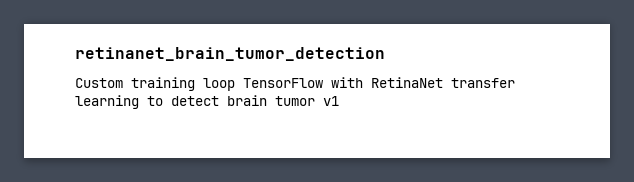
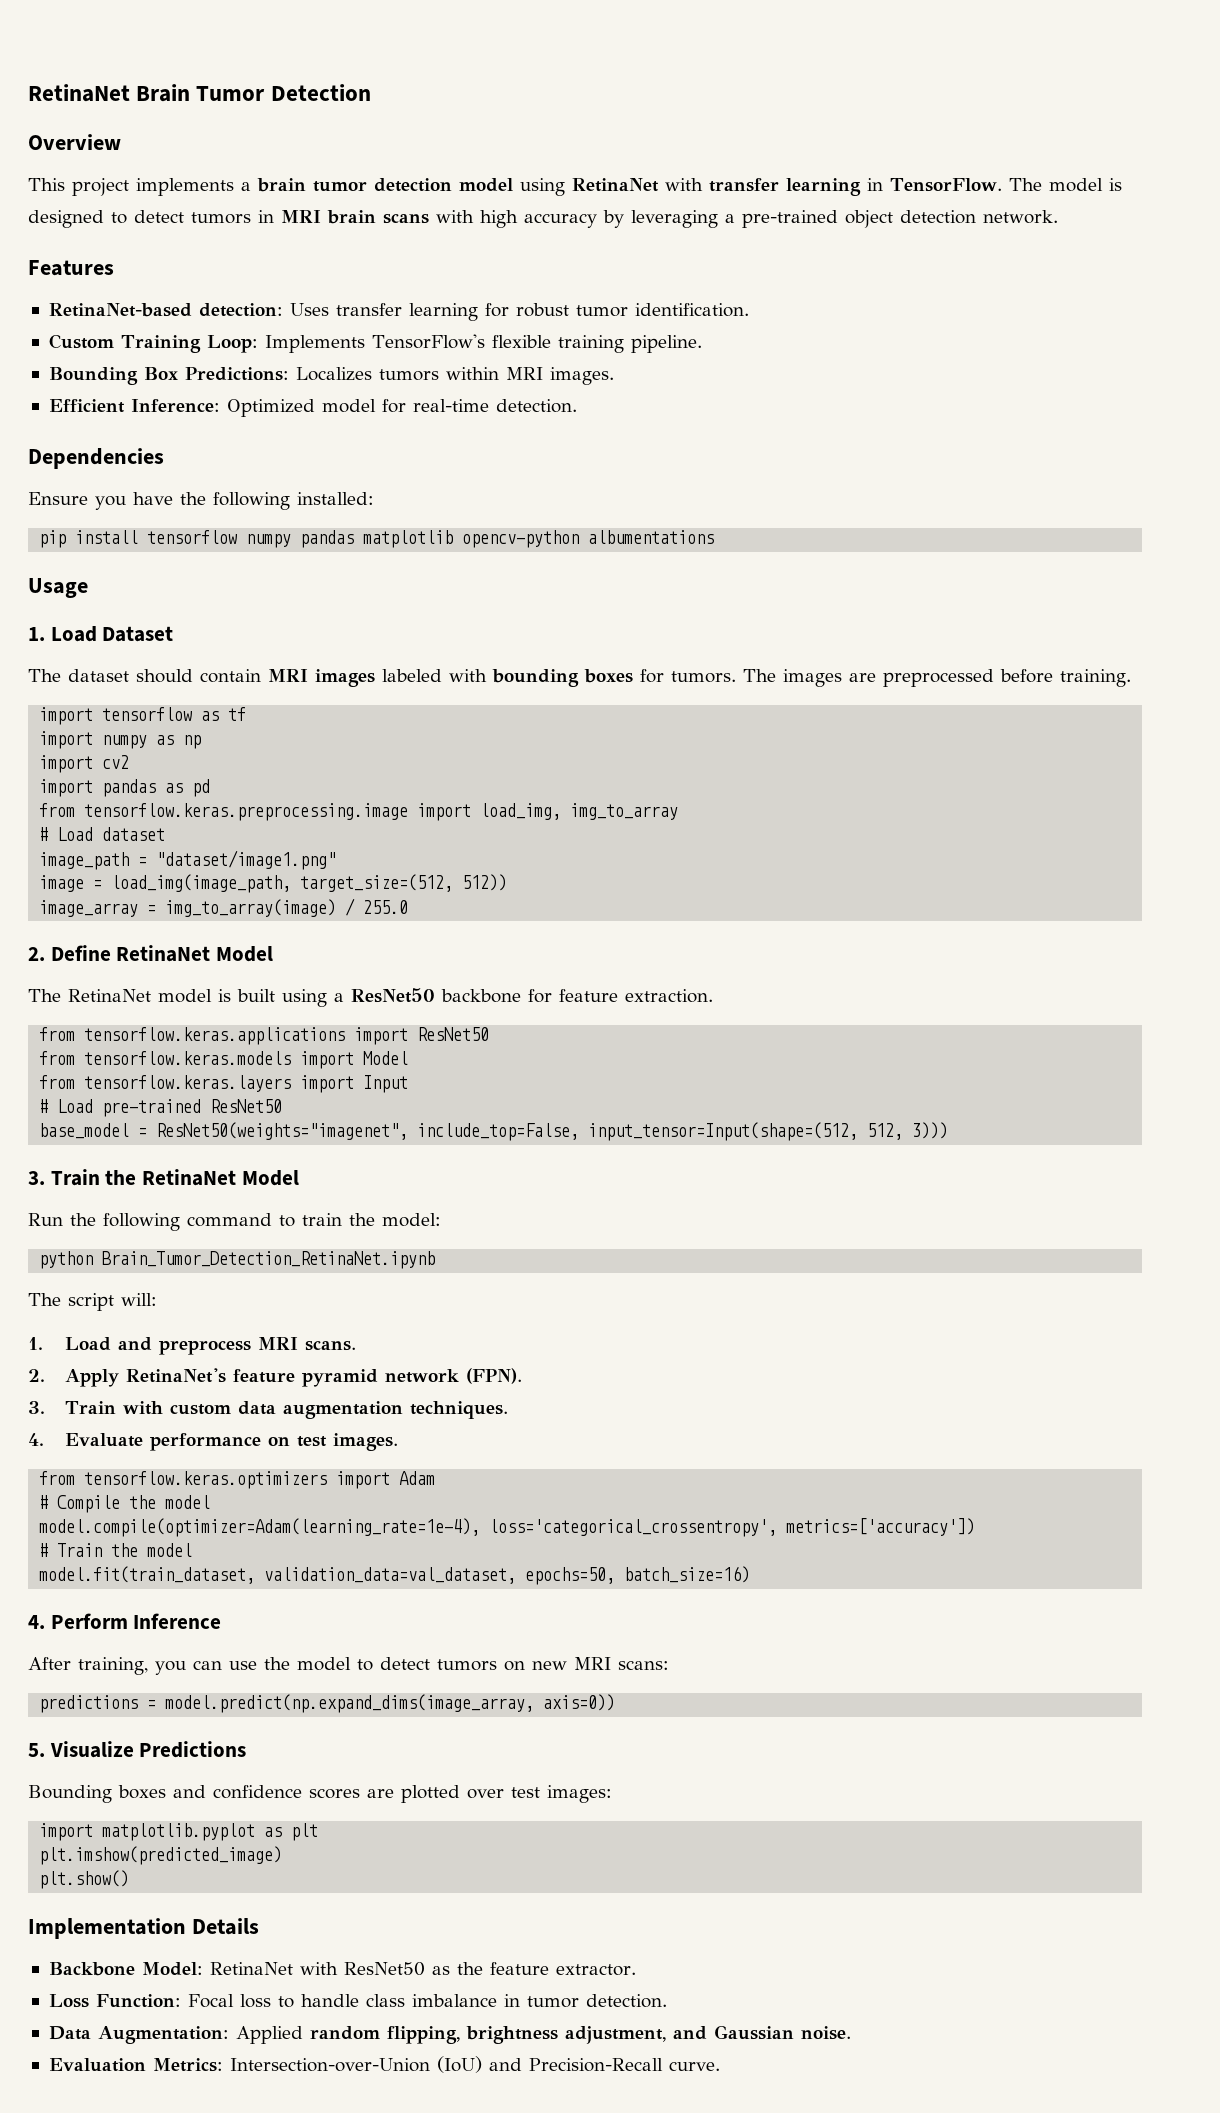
- retinanet_brain_tumor_detection
- Custom training loop TensorFlow with RetinaNet transfer learning to detect brain tumor v1
+ RetinaNet Brain Tumor Detection
+ Overview
+ This project implements a brain tumor detection model using RetinaNet with transfer learning in TensorFlow. The model is designed to detect tumors in MRI brain scans with high accuracy by leveraging a pre-trained object detection network.
+ Features
+ RetinaNet-based detection: Uses transfer learning for robust tumor identification.
+ Custom Training Loop: Implements TensorFlow's flexible training pipeline.
+ Bounding Box Predictions: Localizes tumors within MRI images.
+ Efficient Inference: Optimized model for real-time detection.
+ Dependencies
+ Ensure you have the following installed:
+ pip install tensorflow numpy pandas matplotlib opencv-python albumentations
+ Usage
+ 1. Load Dataset
+ The dataset should contain MRI images labeled with bounding boxes for tumors. The images are preprocessed before training.
+ import tensorflow as tf
+ import numpy as np
+ import cv2
+ import pandas as pd
+ from tensorflow.keras.preprocessing.image import load_img, img_to_array
+ # Load dataset
+ image_path = "dataset/image1.png"
+ image = load_img(image_path, target_size=(512, 512))
+ image_array = img_to_array(image) / 255.0
+ 2. Define RetinaNet Model
+ The RetinaNet model is built using a ResNet50 backbone for feature extraction.
+ from tensorflow.keras.applications import ResNet50
+ from tensorflow.keras.models import Model
+ from tensorflow.keras.layers import Input
+ # Load pre-trained ResNet50
+ base_model = ResNet50(weights="imagenet", include_top=False, input_tensor=Input(shape=(512, 512, 3)))
+ 3. Train the RetinaNet Model
+ Run the following command to train the model:
+ python Brain_Tumor_Detection_RetinaNet.ipynb
+ The script will:
+ 1. Load and preprocess MRI scans.
+ 2. Apply RetinaNet's feature pyramid network (FPN).
+ 3. Train with custom data augmentation techniques.
+ 4. Evaluate performance on test images.
+ from tensorflow.keras.optimizers import Adam
+ # Compile the model
+ model.compile(optimizer=Adam(learning_rate=1e-4), loss='categorical_crossentropy', metrics=['accuracy'])
+ # Train the model
+ model.fit(train_dataset, validation_data=val_dataset, epochs=50, batch_size=16)
+ 4. Perform Inference
+ After training, you can use the model to detect tumors on new MRI scans:
+ predictions = model.predict(np.expand_dims(image_array, axis=0))
+ 5. Visualize Predictions
+ Bounding boxes and confidence scores are plotted over test images:
+ import matplotlib.pyplot as plt
+ plt.imshow(predicted_image)
+ plt.show()
+ Implementation Details
+ Backbone Model: RetinaNet with ResNet50 as the feature extractor.
+ Loss Function: Focal loss to handle class imbalance in tumor detection.
+ Data Augmentation: Applied random flipping, brightness adjustment, and Gaussian noise.
+ Evaluation Metrics: Intersection-over-Union (IoU) and Precision-Recall curve.

